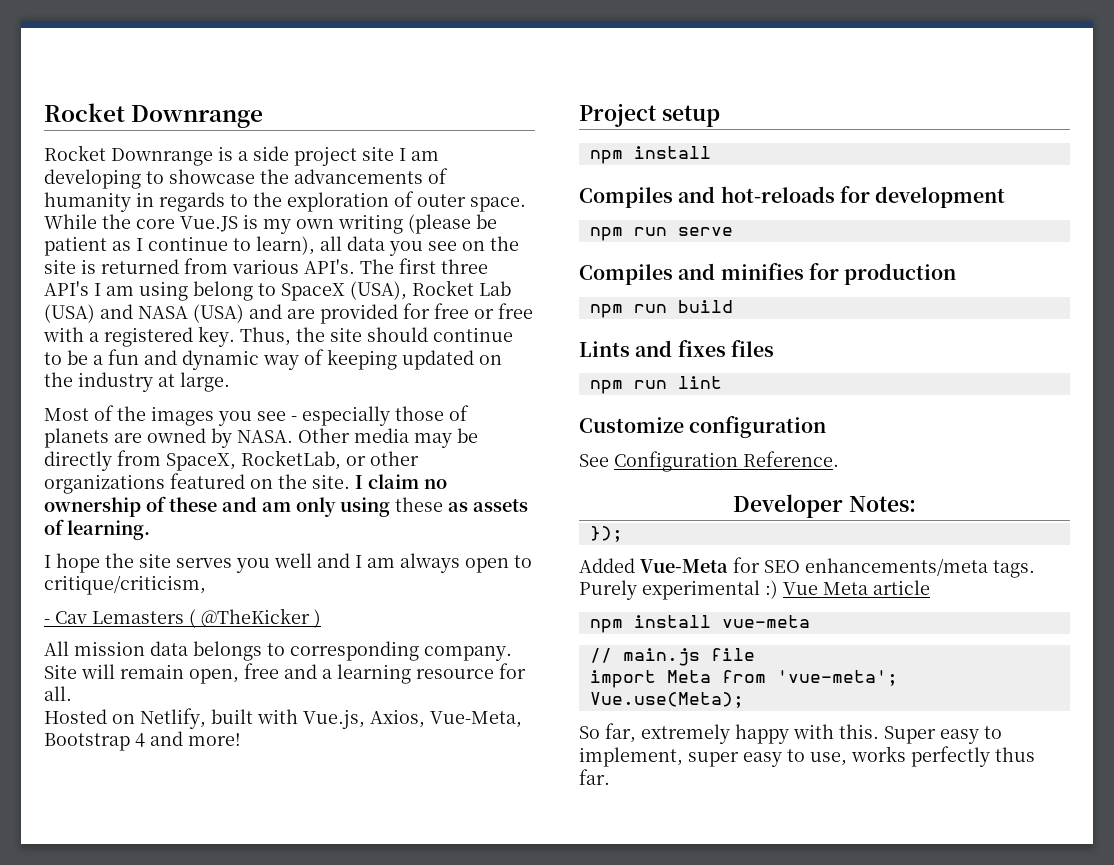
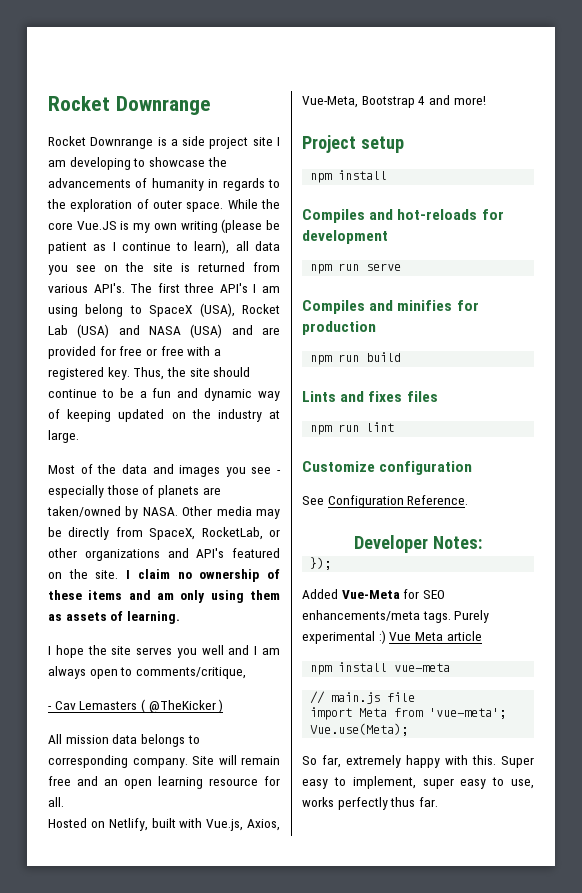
- Most of the images you see - especially those of planets are owned by NASA.
+ Most of the data and images you see - especially those of planets are taken/owned by NASA.
- Other media may be directly from SpaceX, RocketLab, or other organizations featured on the site.
+ Other media may be directly from SpaceX, RocketLab, or other organizations and API's featured on the site.
- I claim no ownership of these and am only using these as assets of learning.
+ I claim no ownership of these items and am only using them as assets of learning.
- I hope the site serves you well and I am always open to critique/criticism,
+ I hope the site serves you well and I am always open to comments/critique,
- Site will remain open, free and a learning resource for all.
+ Site will remain free and an open learning resource for all.

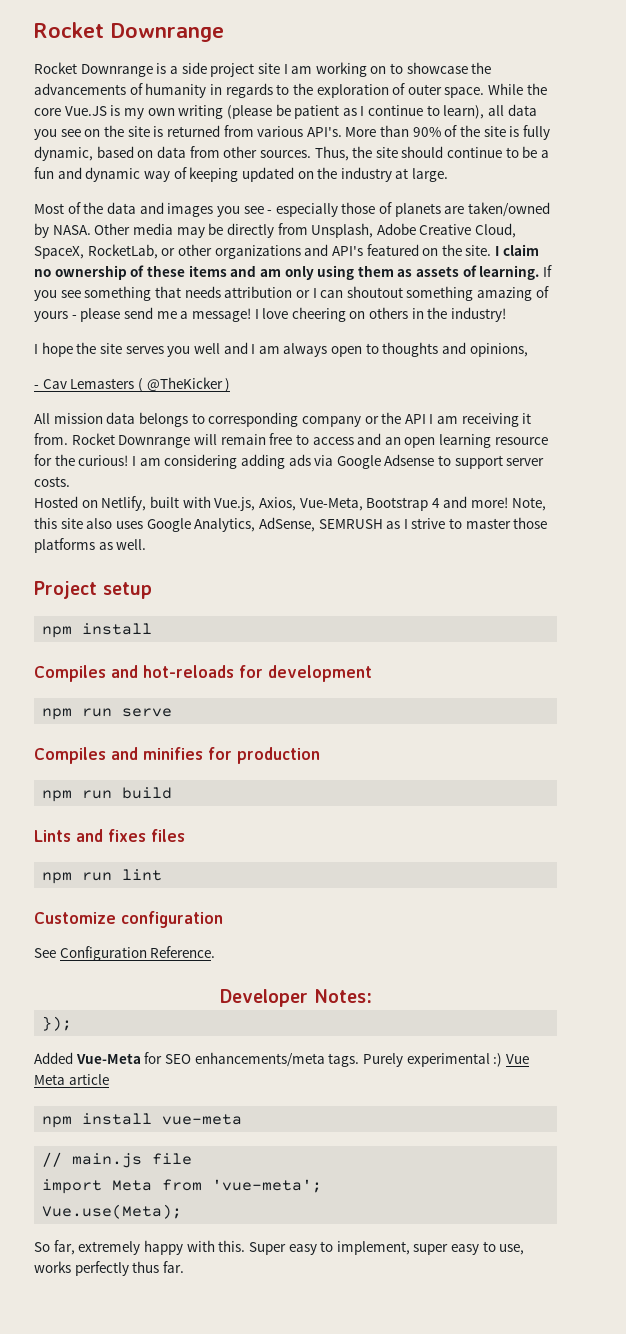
- Rocket Downrange is a side project site I am developing to showcase the advancements of humanity in regards to the exploration of outer space.
+ Rocket Downrange is a side project site I am working on to showcase the advancements of humanity in regards to the exploration of outer space.
- The first three API's I am using belong to SpaceX (USA), Rocket Lab (USA) and NASA (USA) and are provided for free or free with a registered key.
+ More than 90% of the site is fully dynamic, based on data from other sources.
- Other media may be directly from SpaceX, RocketLab, or other organizations and API's featured on the site.
+ Other media may be directly from Unsplash, Adobe Creative Cloud, SpaceX, RocketLab, or other organizations and API's featured on the site.
+ If you see something that needs attribution or I can shoutout something amazing of yours - please send me a message! I love cheering on others in the industry!
- I hope the site serves you well and I am always open to comments/critique,
+ I hope the site serves you well and I am always open to thoughts and opinions,
- All mission data belongs to corresponding company. Site will remain free and an open learning resource for all.
+ All mission data belongs to corresponding company or the API I am receiving it from. Rocket Downrange will remain free to access and an open learning resource for the curious! I am considering adding ads via Google Adsense to support server costs.
+ Note, this site also uses Google Analytics, AdSense, SEMRUSH as I strive to master those platforms as well.

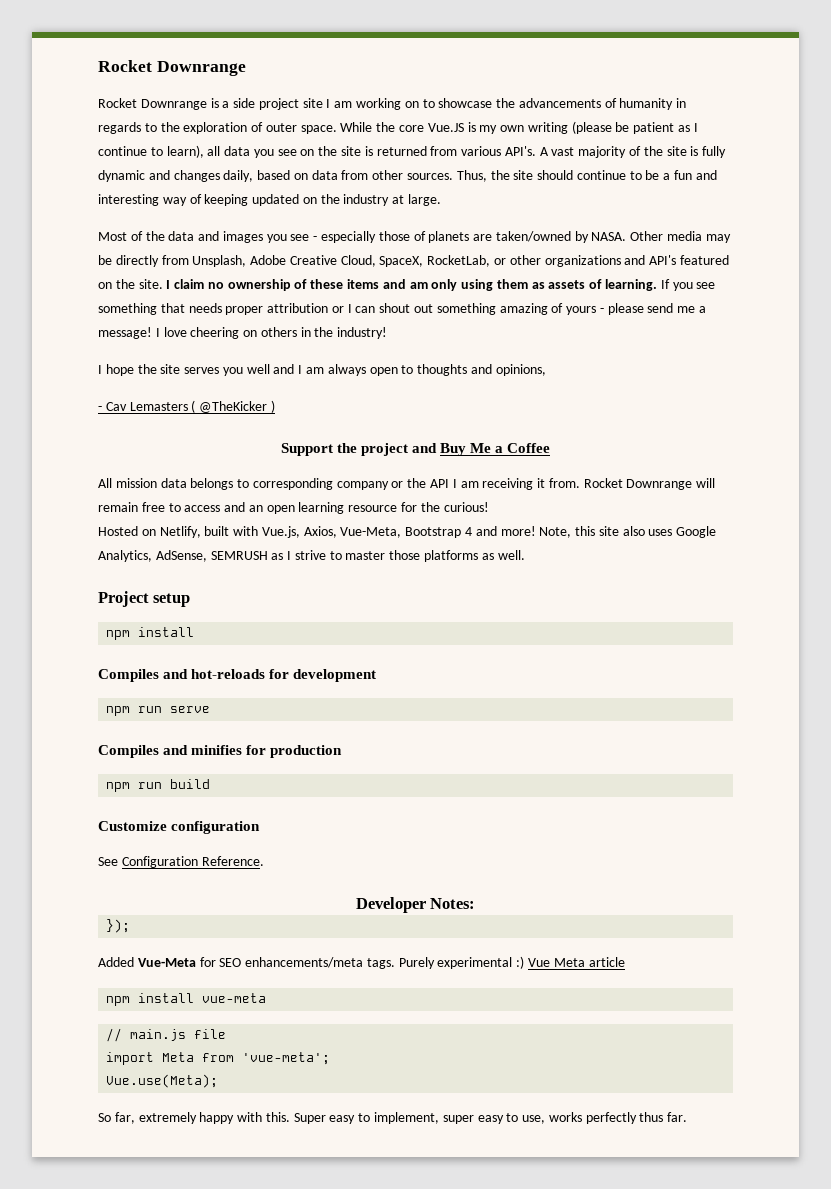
- More than 90% of the site is fully dynamic, based on data from other sources.
+ A vast majority of the site is fully dynamic and changes daily, based on data from other sources.
- Thus, the site should continue to be a fun and dynamic way of keeping updated on the industry at large.
+ Thus, the site should continue to be a fun and interesting way of keeping updated on the industry at large.
- If you see something that needs attribution or I can shoutout something amazing of yours - please send me a message!
+ If you see something that needs proper attribution or I can shout out something amazing of yours - please send me a message!
+ Support the project and Buy Me a Coffee
- I am considering adding ads via Google Adsense to support server costs.
- Lints and fixes files
- npm run lint

